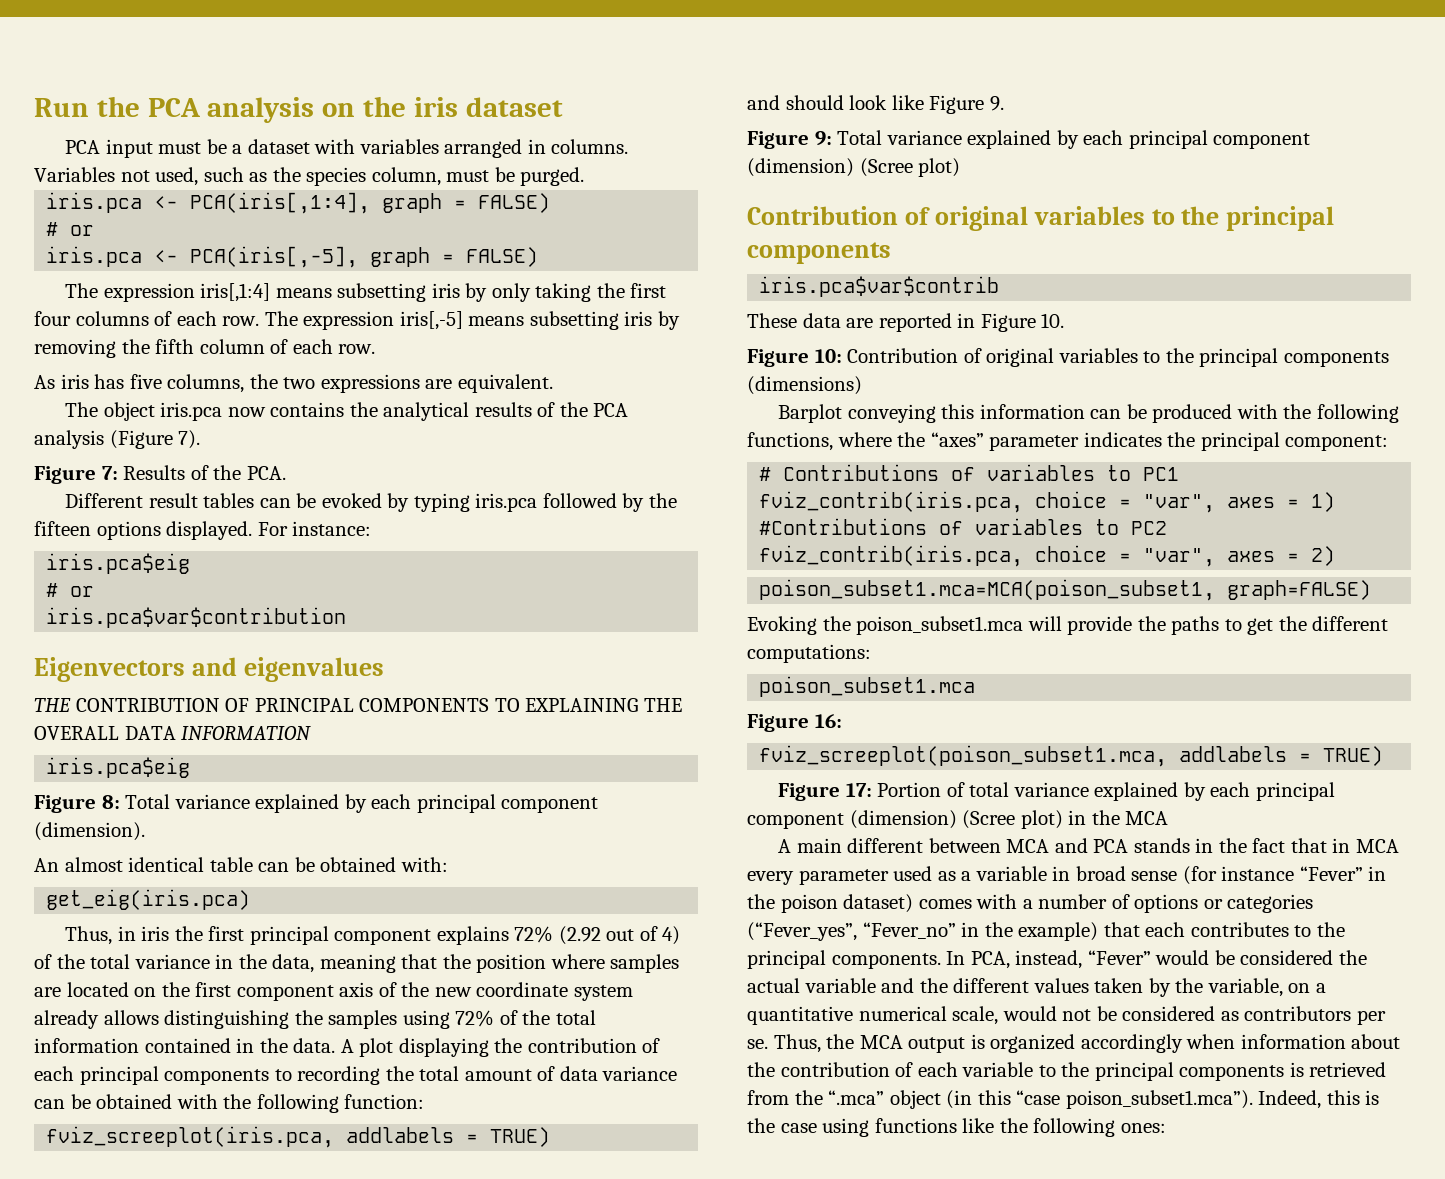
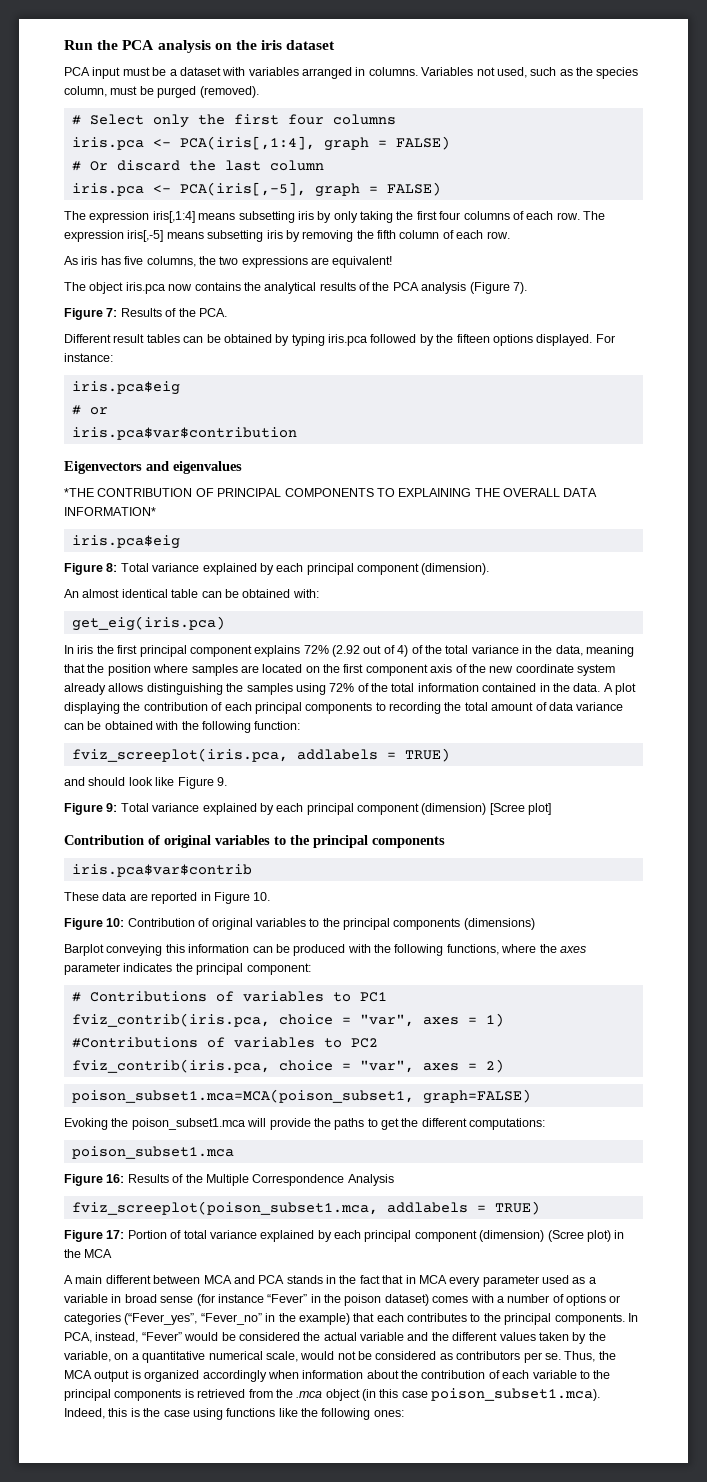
- Variables not used, such as the species column, must be purged.
+ Variables not used, such as the species column, must be purged (removed).
+ # Select only the first four columns
  iris.pca <- PCA(iris[,1:4], graph = FALSE)
- # or
+ # Or discard the last column
- As iris has five columns, the two expressions are equivalent.
+ As iris has five columns, the two expressions are equivalent!
- Different result tables can be evoked by typing iris.pca followed by the fifteen options displayed.
+ Different result tables can be obtained by typing iris.pca followed by the fifteen options displayed.
- THE CONTRIBUTION OF PRINCIPAL COMPONENTS TO EXPLAINING THE OVERALL DATA INFORMATION
+ *THE CONTRIBUTION OF PRINCIPAL COMPONENTS TO EXPLAINING THE OVERALL DATA INFORMATION*
- Thus, in iris the first principal component explains 72% (2.92 out of 4) of the total variance in the data, meaning that the position where samples are located on the first component axis of the new coordinate system already allows distinguishing the samples using 72% of the total information contained in the data.
+ In iris the first principal component explains 72% (2.92 out of 4) of the total variance in the data, meaning that the position where samples are located on the first component axis of the new coordinate system already allows distinguishing the samples using 72% of the total information contained in the data.
- Figure 9: Total variance explained by each principal component (dimension) (Scree plot)
+ Figure 9: Total variance explained by each principal component (dimension) [Scree plot]
- Barplot conveying this information can be produced with the following functions, where the “axes” parameter indicates the principal component:
+ Barplot conveying this information can be produced with the following functions, where the axes parameter indicates the principal component:
- Figure 16:
+ Figure 16: Results of the Multiple Correspondence Analysis
- Thus, the MCA output is organized accordingly when information about the contribution of each variable to the principal components is retrieved from the “.mca” object (in this “case poison_subset1.mca”). Indeed, this is the case using functions like the following ones:
+ Thus, the MCA output is organized accordingly when information about the contribution of each variable to the principal components is retrieved from the .mca object (in this case poison_subset1.mca). Indeed, this is the case using functions like the following ones:

